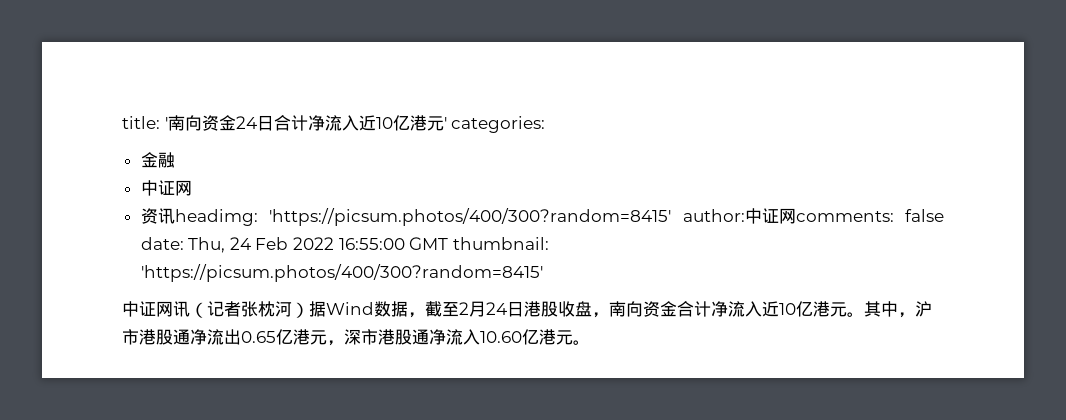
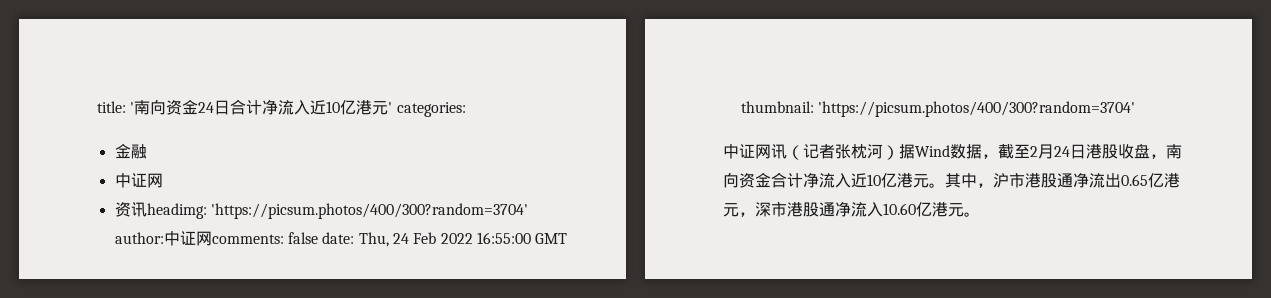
- 资讯headimg: 'https://picsum.photos/400/300?random=8415' author:中证网comments: false date: Thu, 24 Feb 2022 16:55:00 GMT thumbnail: 'https://picsum.photos/400/300?random=8415'
+ 资讯headimg: 'https://picsum.photos/400/300?random=3704' author:中证网comments: false date: Thu, 24 Feb 2022 16:55:00 GMT thumbnail: 'https://picsum.photos/400/300?random=3704'

